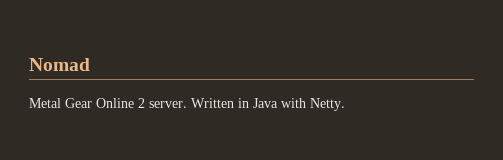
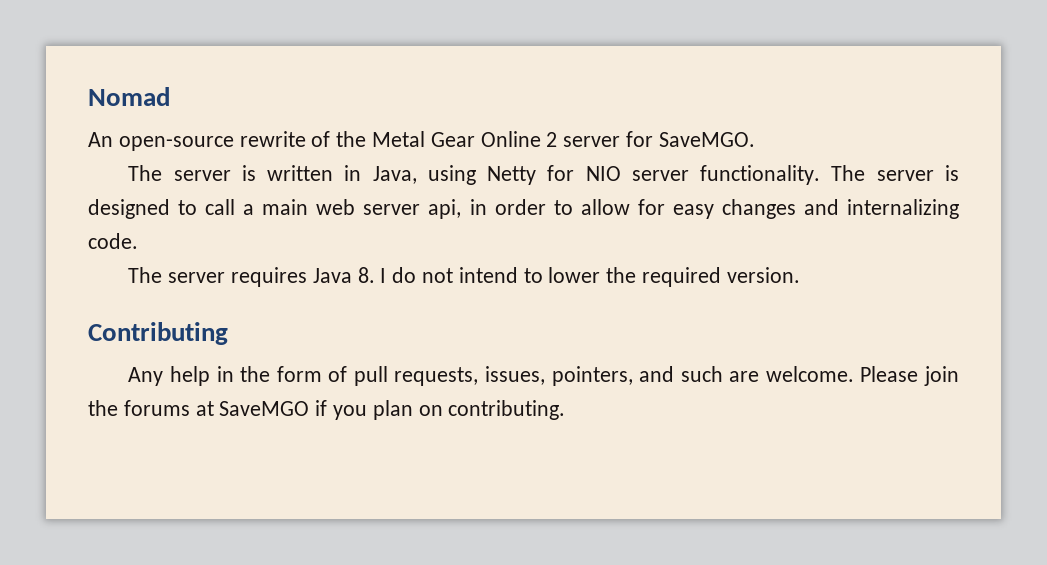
- Metal Gear Online 2 server. Written in Java with Netty.
+ An open-source rewrite of the Metal Gear Online 2 server for SaveMGO.
+ The server is written in Java, using Netty for NIO server functionality. The server is designed to call a main web server api, in order to allow for easy changes and internalizing code.
+ The server requires Java 8. I do not intend to lower the required version.
+ Contributing
+ Any help in the form of pull requests, issues, pointers, and such are welcome. Please join the forums at SaveMGO if you plan on contributing.

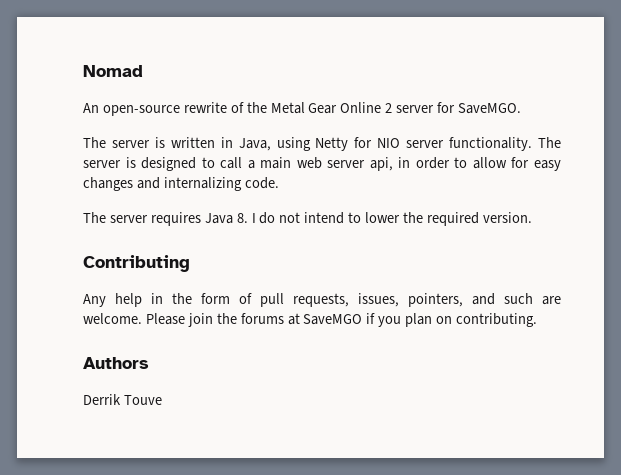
+ Authors
+ Derrik Touve

